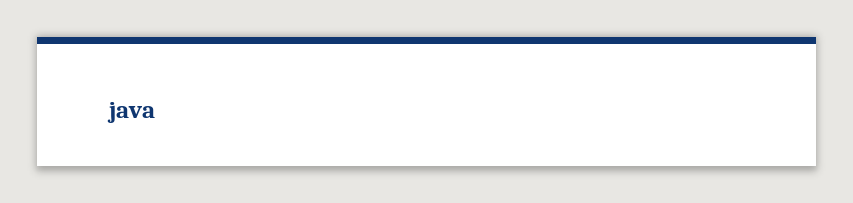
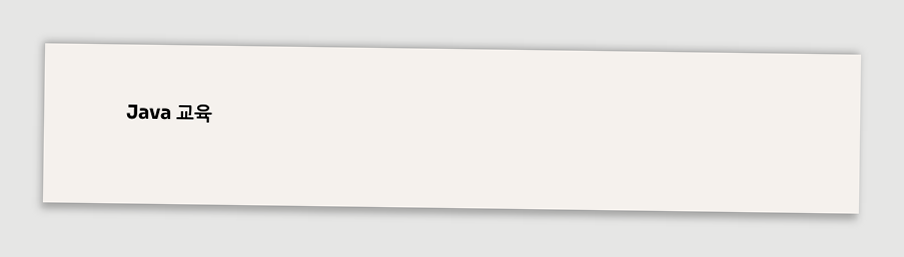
- java
+ Java 교육

